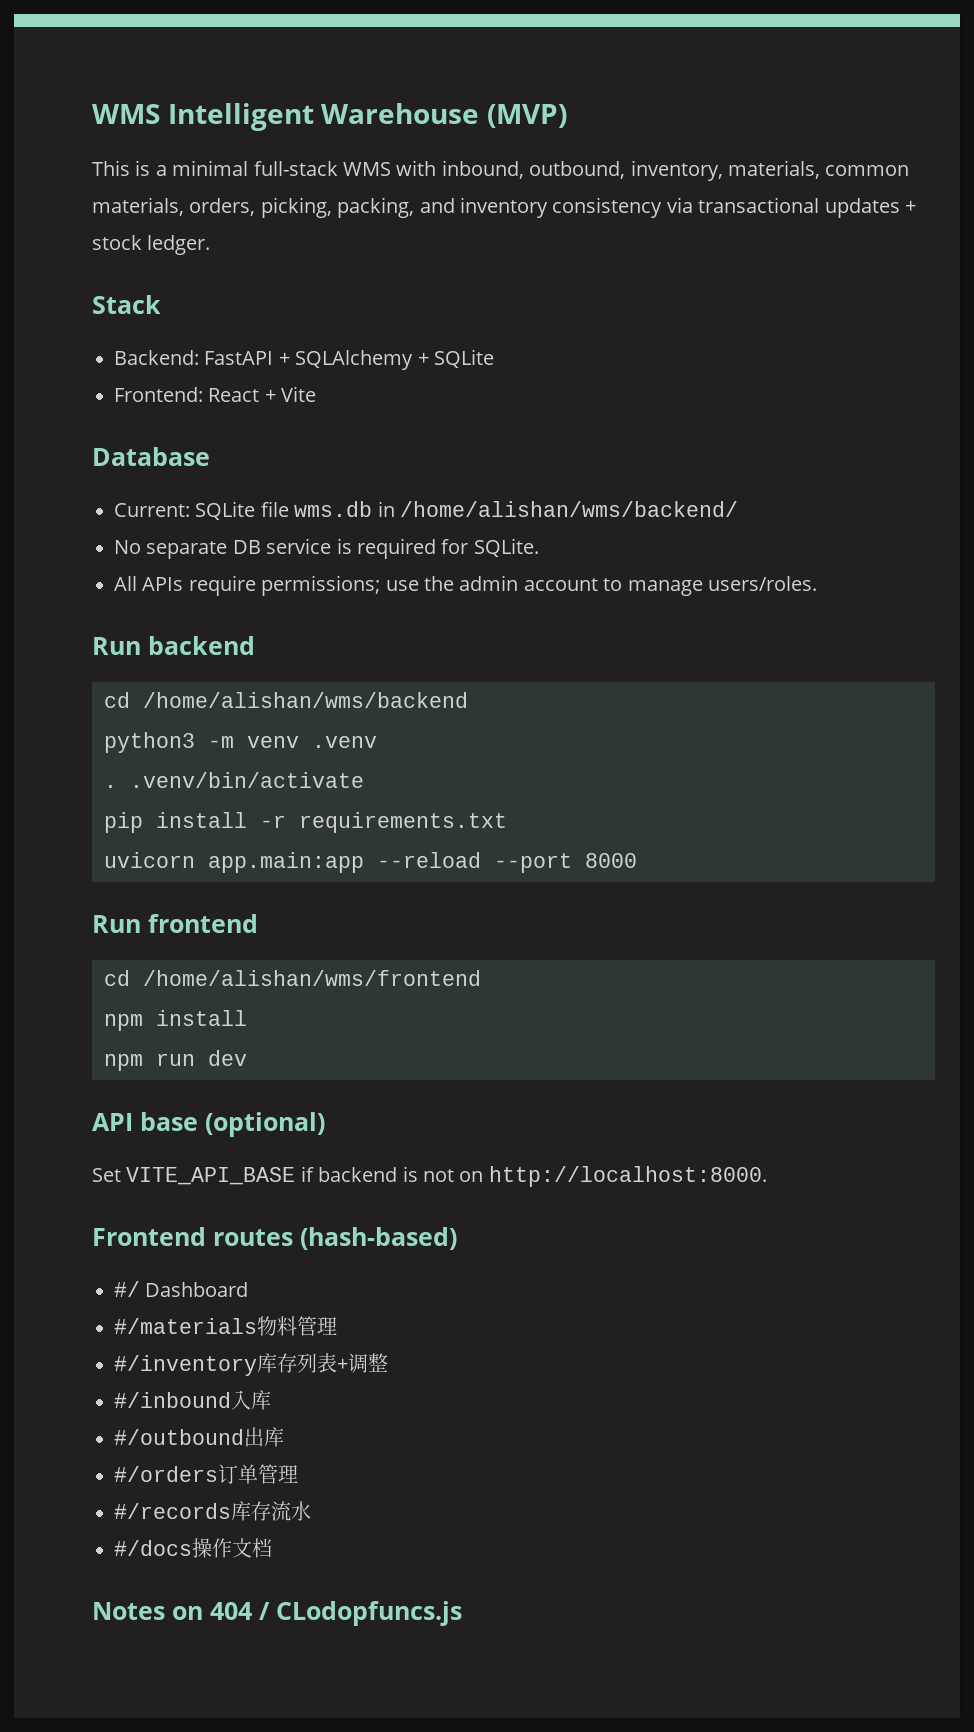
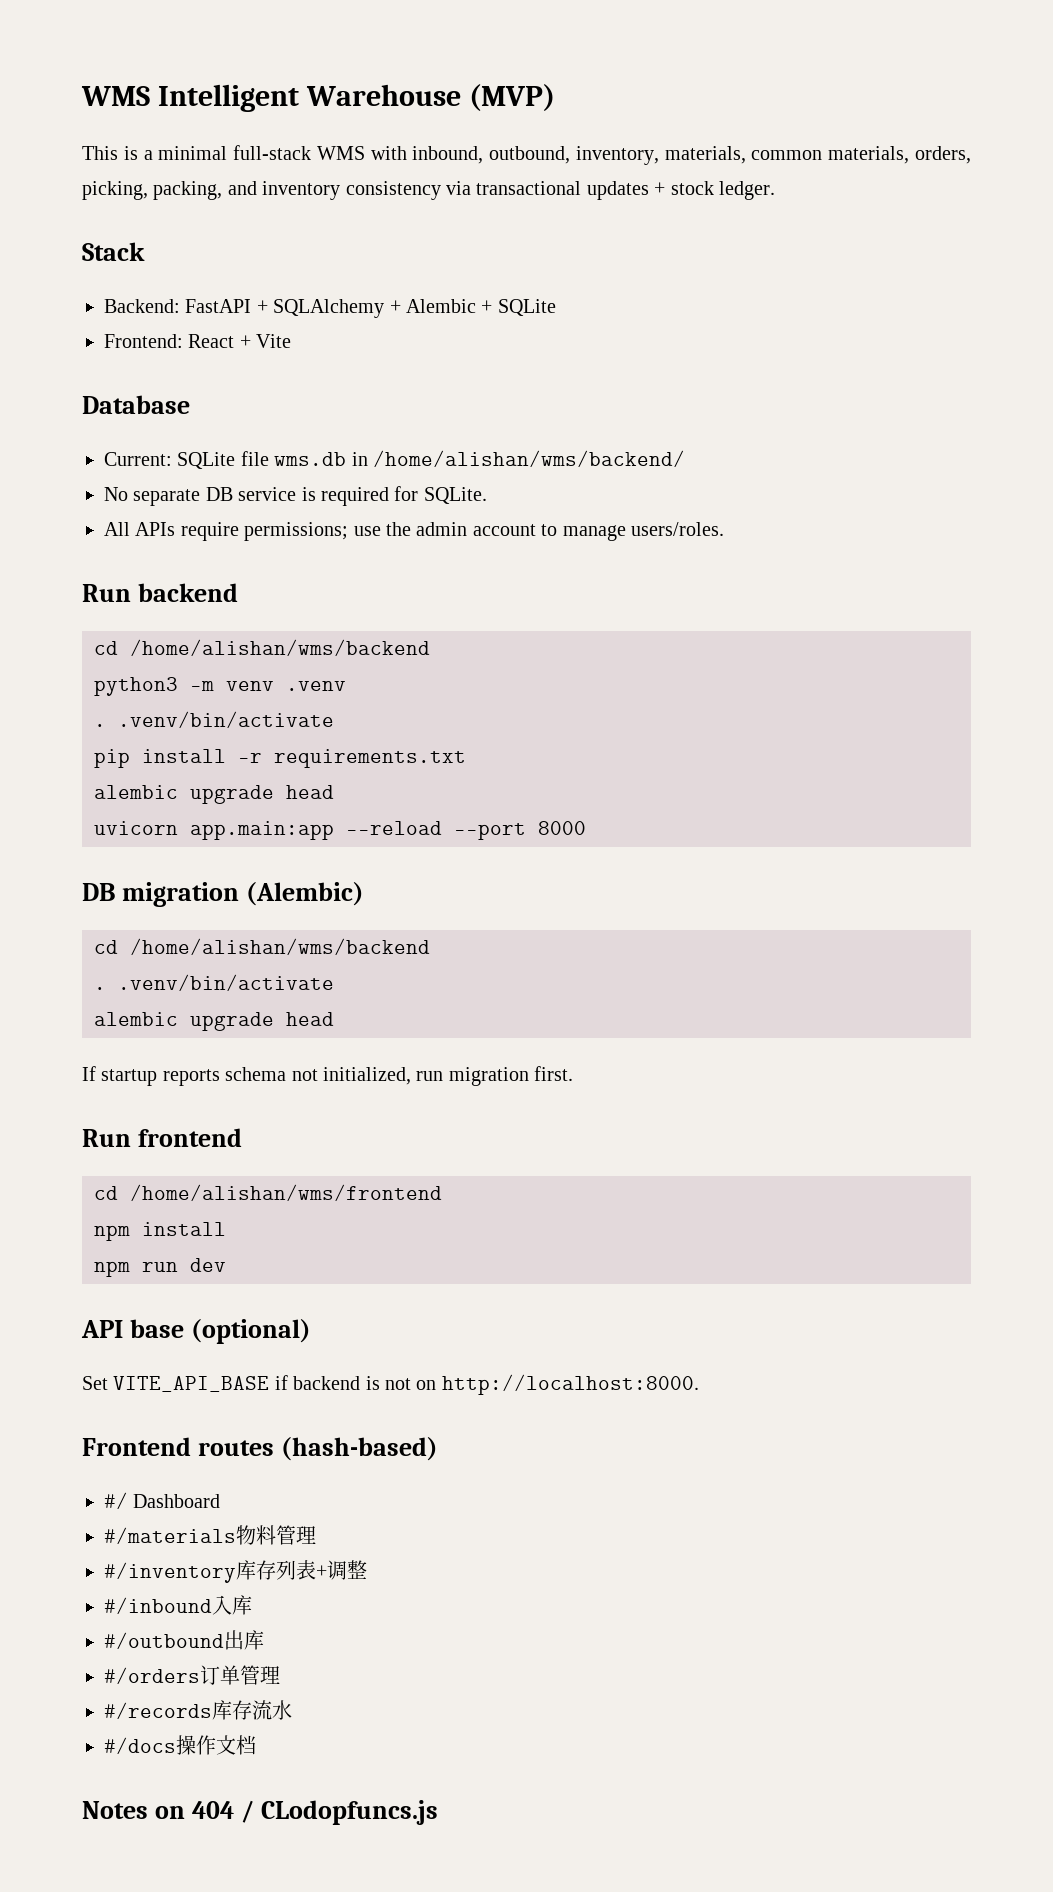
- Backend: FastAPI + SQLAlchemy + SQLite
+ Backend: FastAPI + SQLAlchemy + Alembic + SQLite
  pip install -r requirements.txt
+ alembic upgrade head
+ DB migration (Alembic)
+ cd /home/alishan/wms/backend
+ . .venv/bin/activate
+ alembic upgrade head
+ If startup reports schema not initialized, run migration first.

